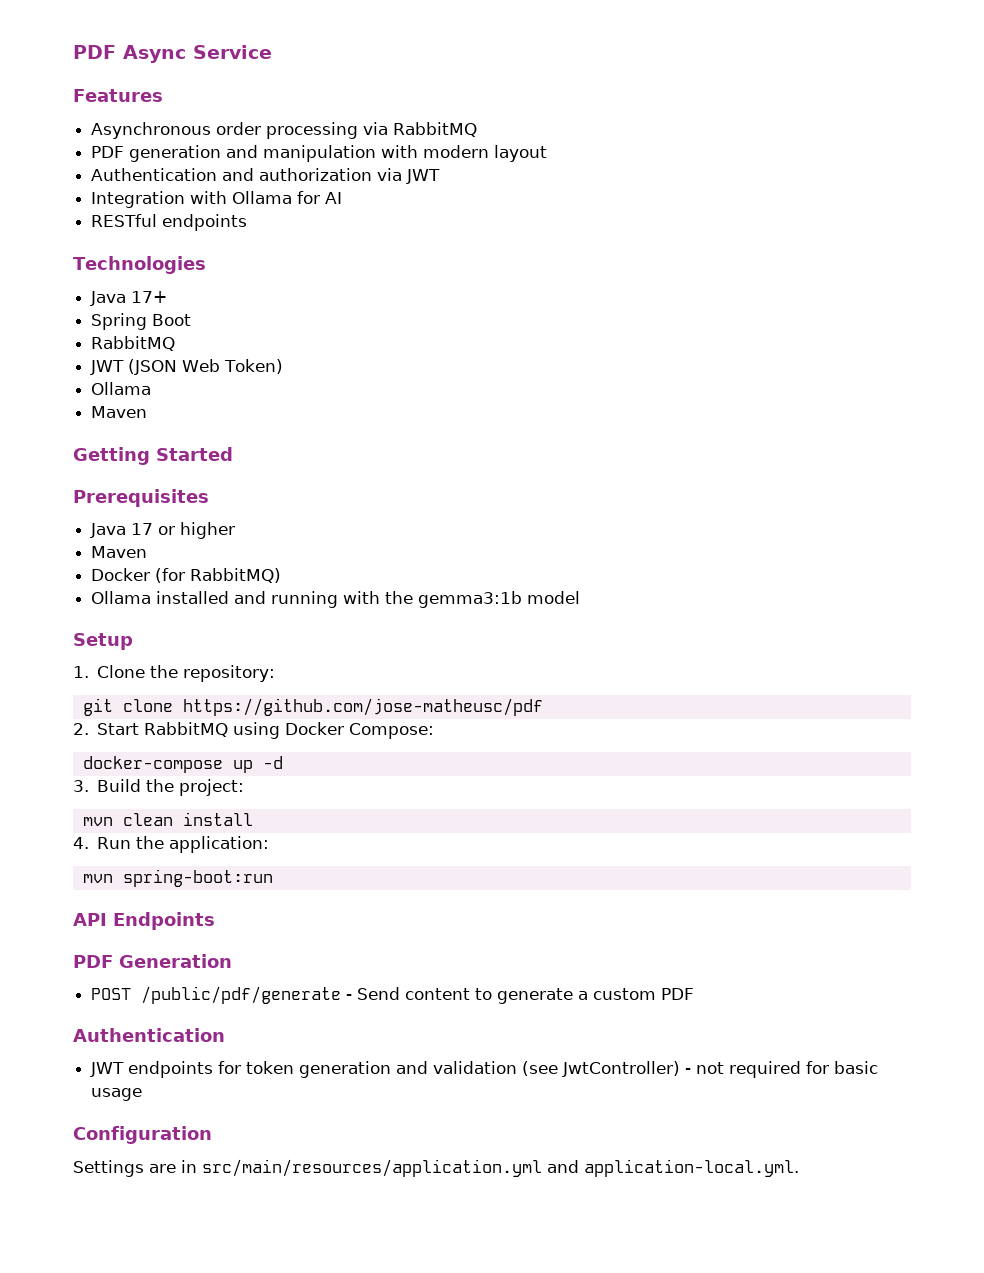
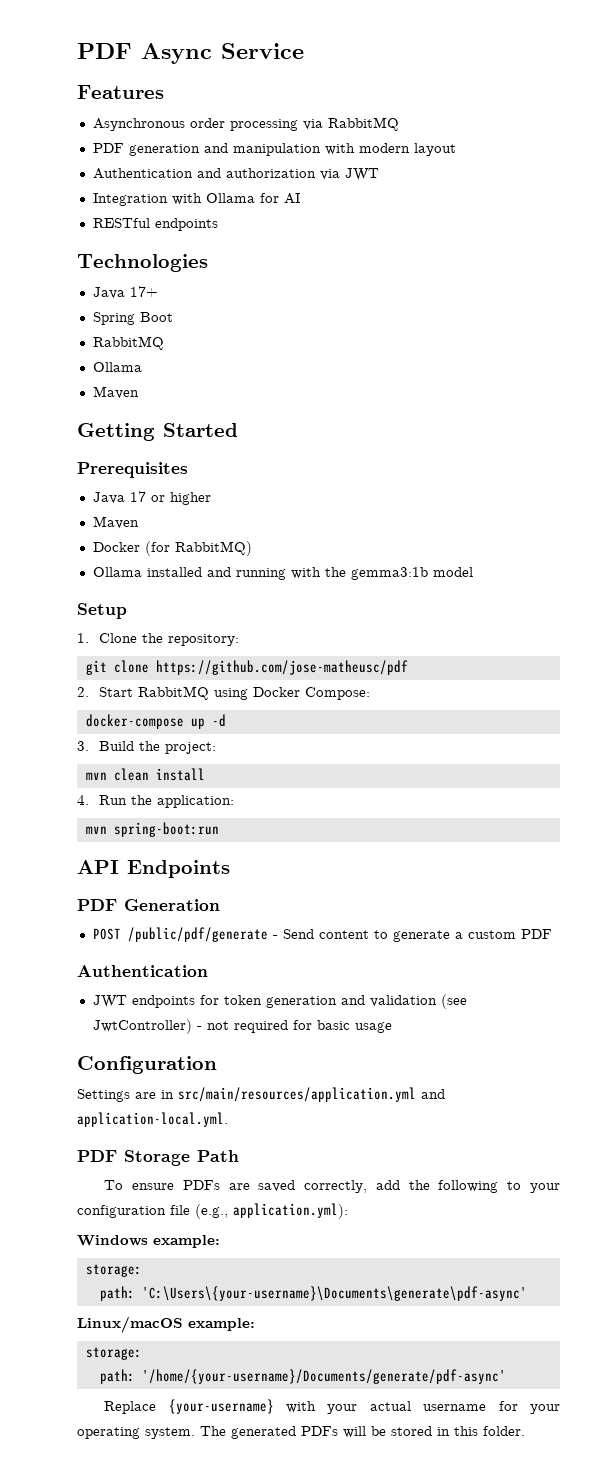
- JWT (JSON Web Token)
+ PDF Storage Path
+ To ensure PDFs are saved correctly, add the following to your configuration file (e.g., application.yml):
+ Windows example:
+ storage:
+ path: 'C:\Users\{your-username}\Documents\generate\pdf-async'
+ Linux/macOS example:
+ storage:
+ path: '/home/{your-username}/Documents/generate/pdf-async'
+ Replace {your-username} with your actual username for your operating system. The generated PDFs will be stored in this folder.

